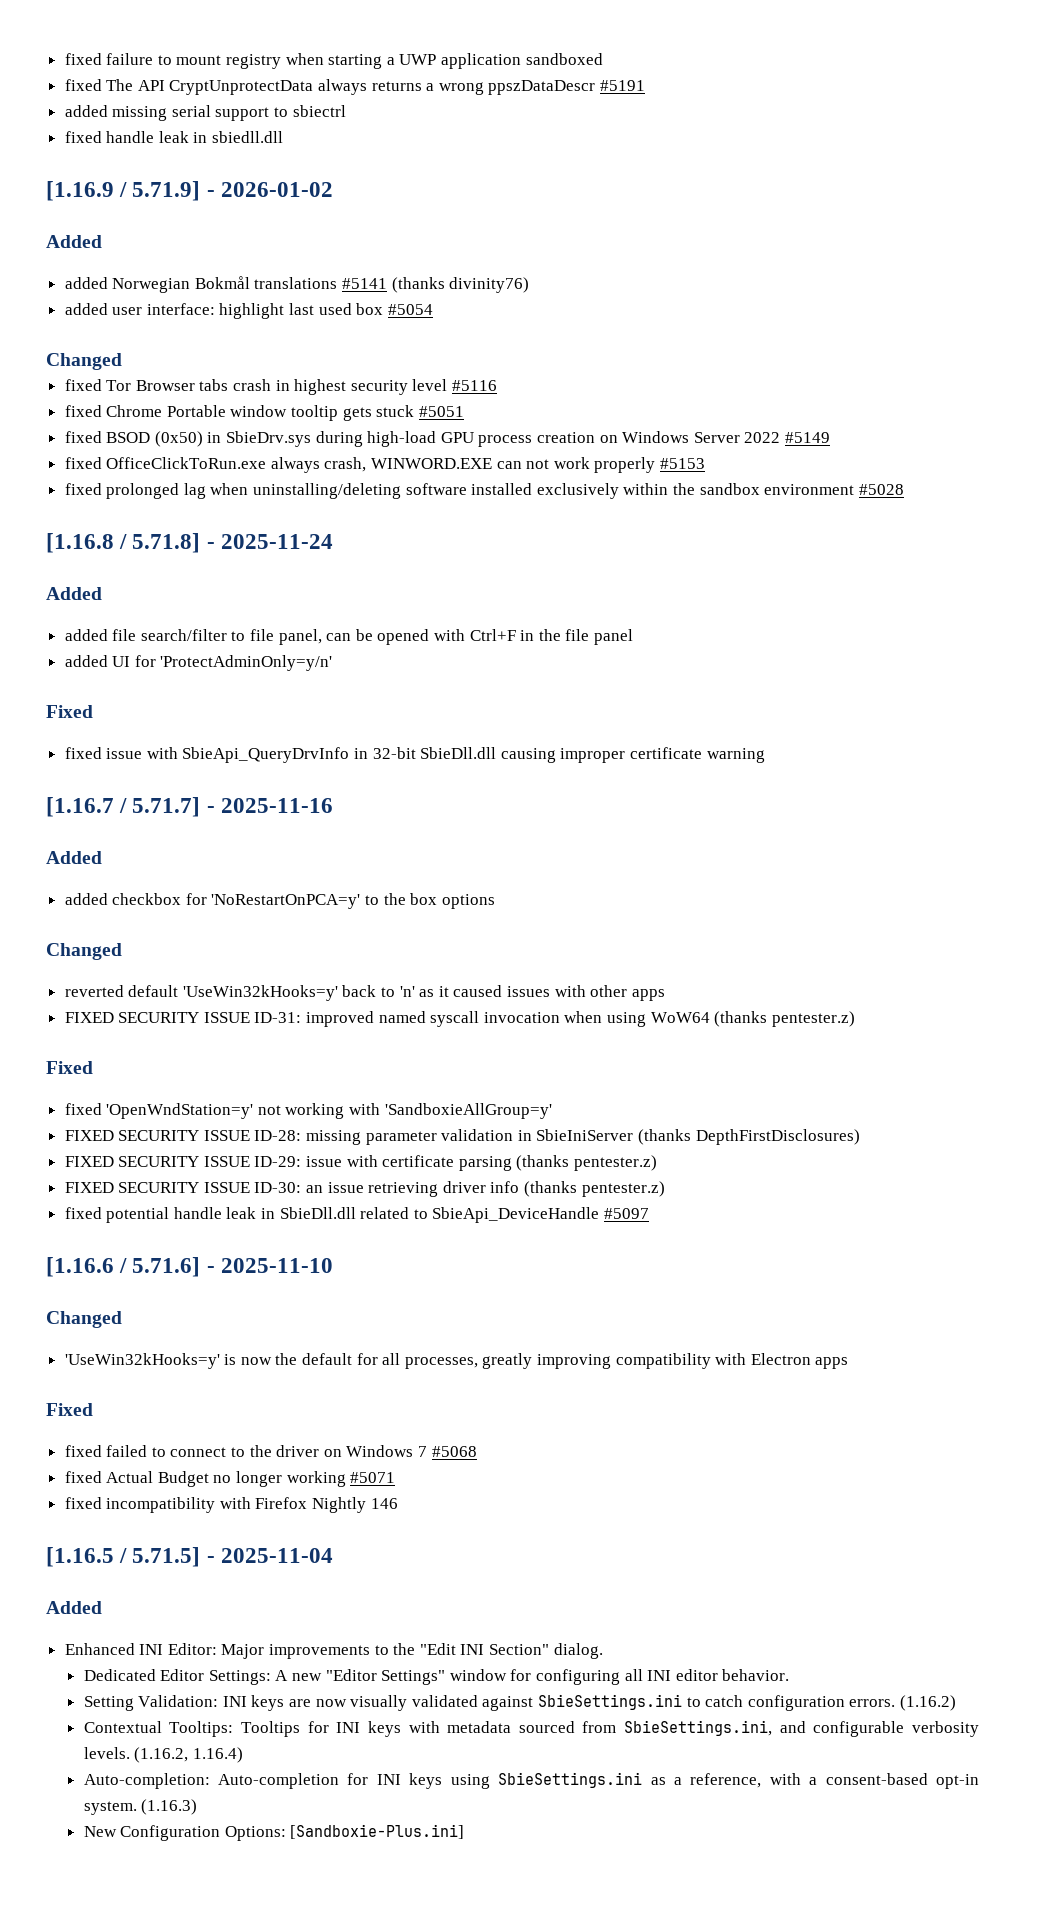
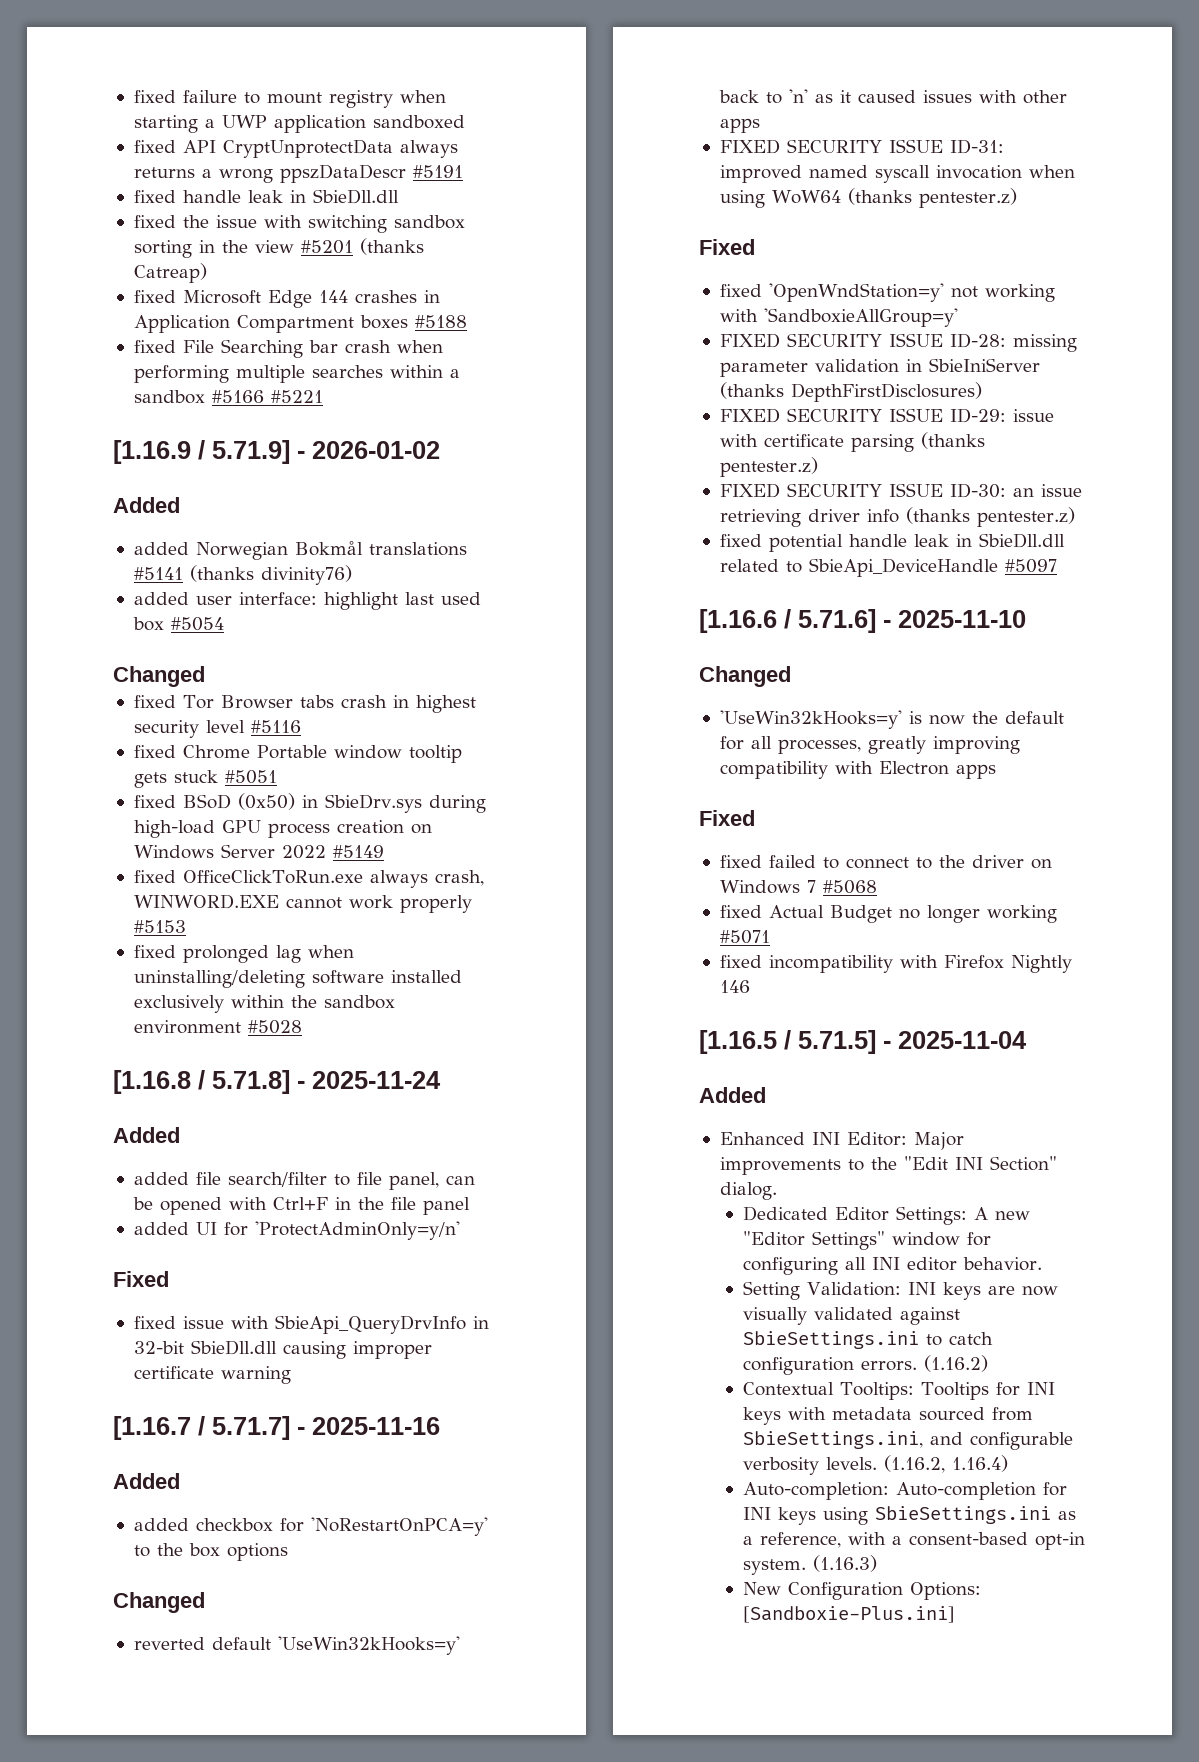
- fixed The API CryptUnprotectData always returns a wrong ppszDataDescr #5191
+ fixed API CryptUnprotectData always returns a wrong ppszDataDescr #5191
- added missing serial support to sbiectrl
- fixed handle leak in sbiedll.dll
+ fixed handle leak in SbieDll.dll
+ fixed the issue with switching sandbox sorting in the view #5201 (thanks Catreap)
+ fixed Microsoft Edge 144 crashes in Application Compartment boxes #5188
+ fixed File Searching bar crash when performing multiple searches within a sandbox #5166 #5221
- fixed BSOD (0x50) in SbieDrv.sys during high-load GPU process creation on Windows Server 2022 #5149
+ fixed BSoD (0x50) in SbieDrv.sys during high-load GPU process creation on Windows Server 2022 #5149
- fixed OfficeClickToRun.exe always crash, WINWORD.EXE can not work properly #5153
+ fixed OfficeClickToRun.exe always crash, WINWORD.EXE cannot work properly #5153

